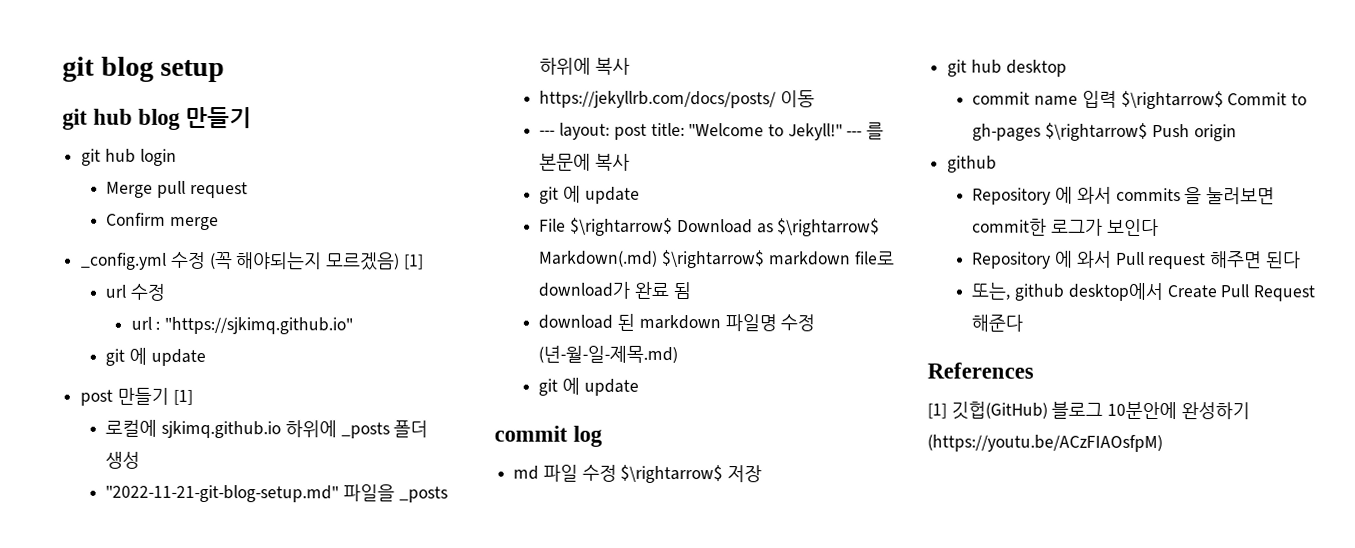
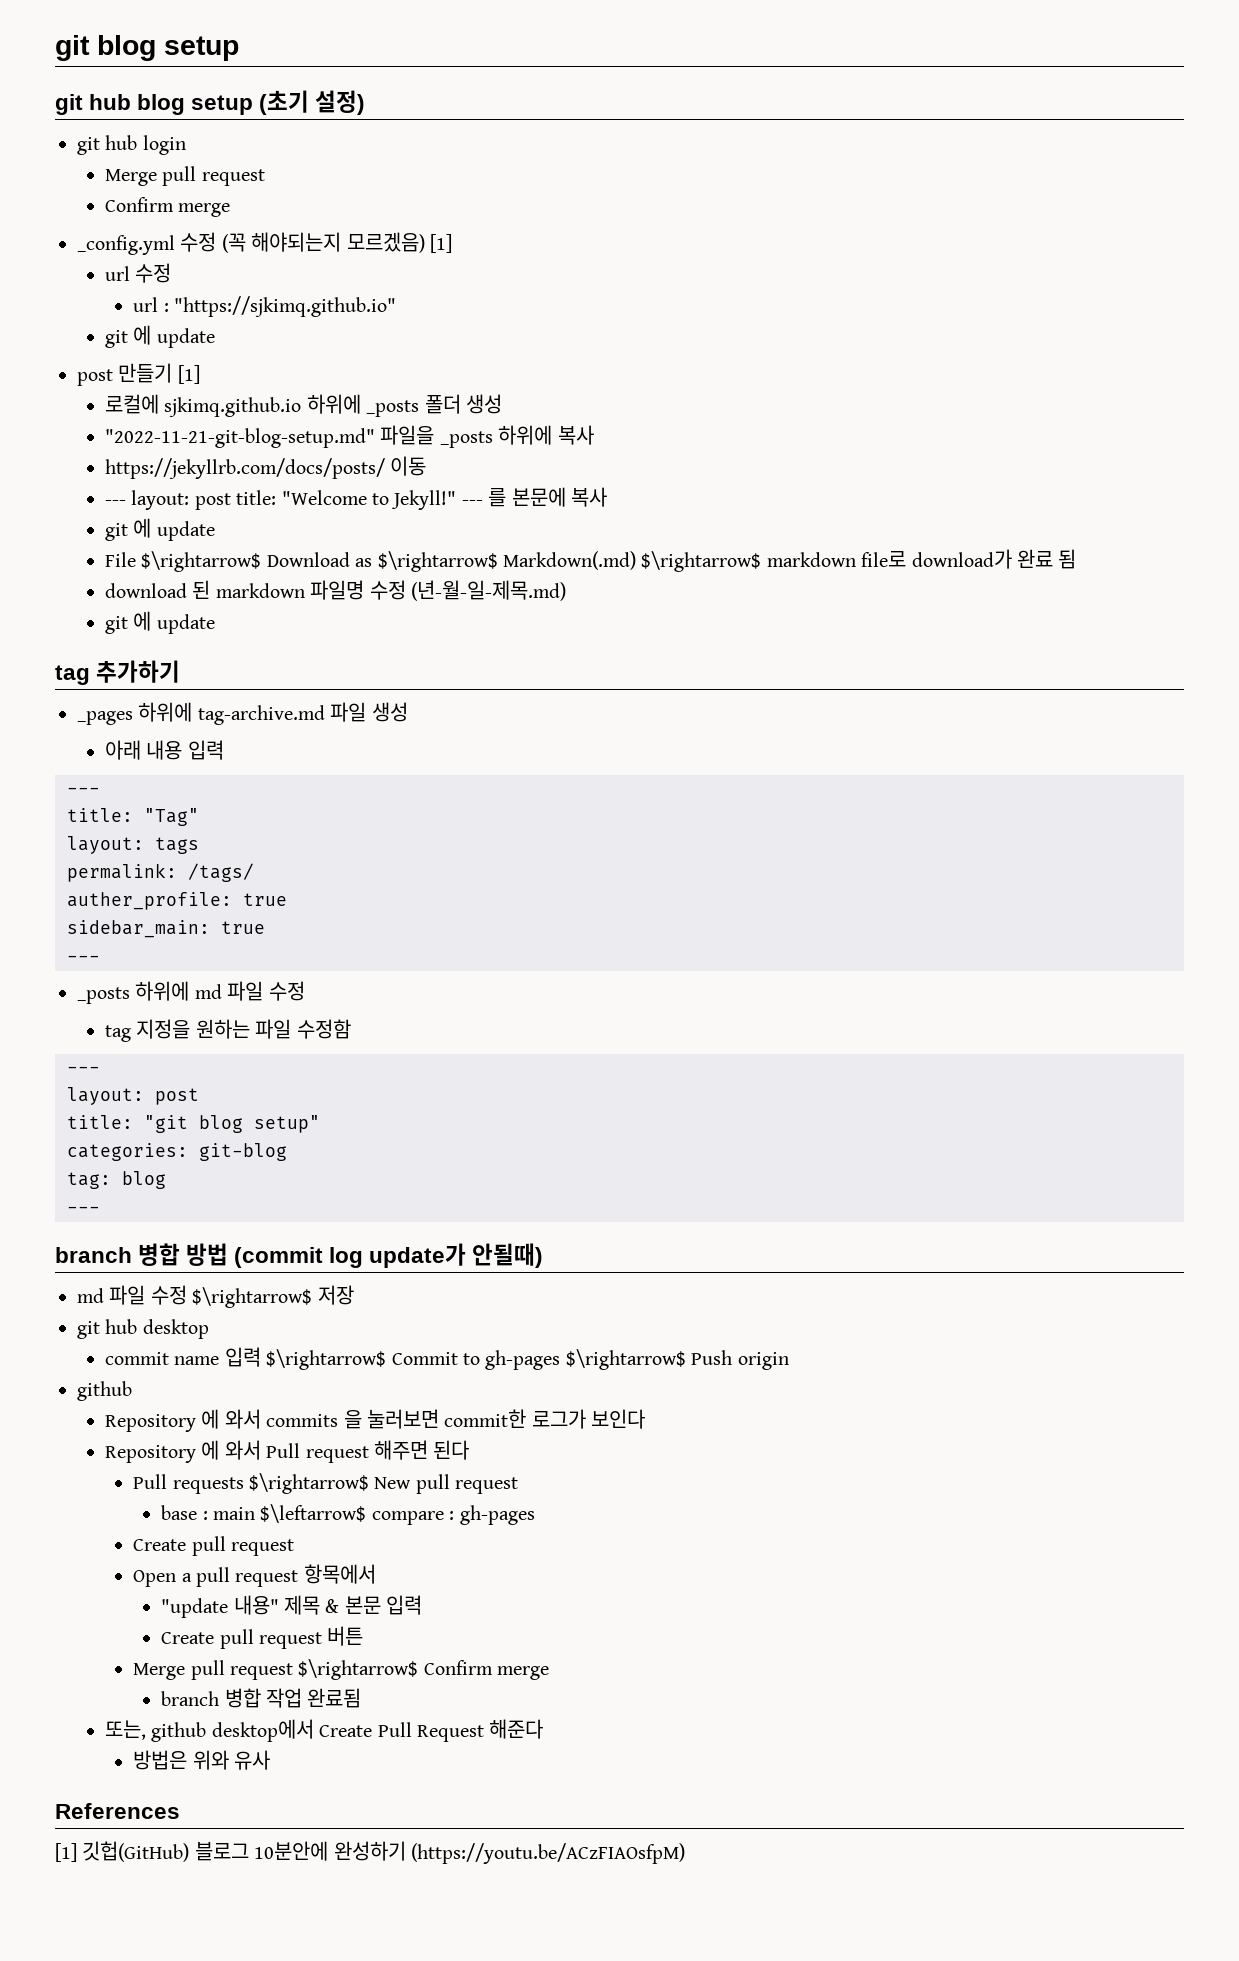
- git hub blog 만들기
+ git hub blog setup (초기 설정)
- commit log
+ tag 추가하기
+ _pages 하위에 tag-archive.md 파일 생성
+ 아래 내용 입력
+ ---
+ title: "Tag"
+ layout: tags
+ permalink: /tags/
+ auther_profile: true
+ sidebar_main: true
+ ---
+ _posts 하위에 md 파일 수정
+ tag 지정을 원하는 파일 수정함
+ ---
+ layout: post
+ title: "git blog setup"
+ categories: git-blog
+ tag: blog
+ ---
+ branch 병합 방법 (commit log update가 안될때)
+ Pull requests $\rightarrow$ New pull request
+ base : main $\leftarrow$ compare : gh-pages
+ Create pull request
+ Open a pull request 항목에서
+ "update 내용" 제목 & 본문 입력
+ Create pull request 버튼
+ Merge pull request $\rightarrow$ Confirm merge
+ branch 병합 작업 완료됨
+ 방법은 위와 유사

